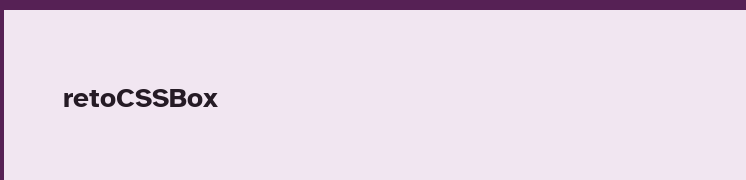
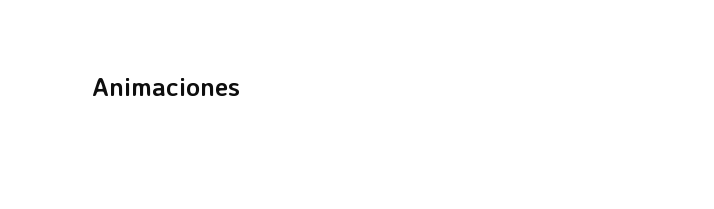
- retoCSSBox
+ Animaciones

